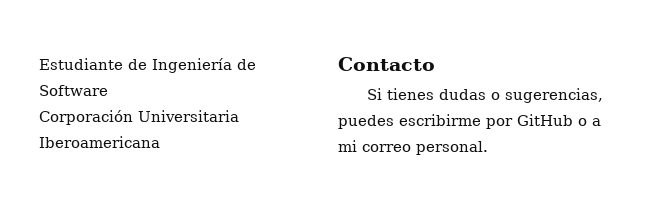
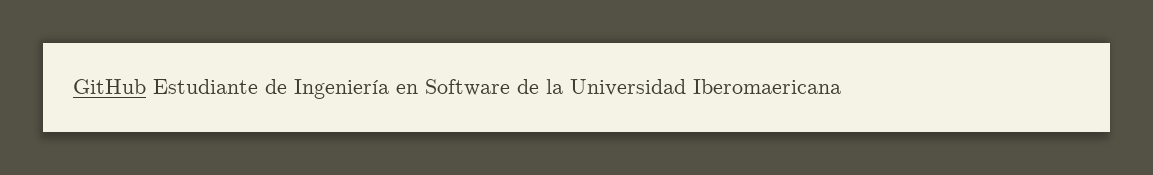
- Estudiante de Ingeniería de Software
- Corporación Universitaria Iberoamericana
- Contacto
- Si tienes dudas o sugerencias, puedes escribirme por GitHub o a mi correo personal.
+ GitHub Estudiante de Ingeniería en Software de la Universidad Iberomaericana

